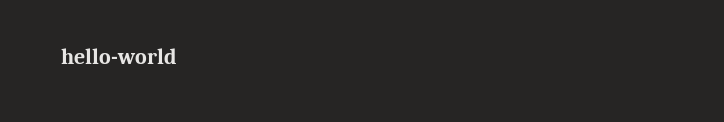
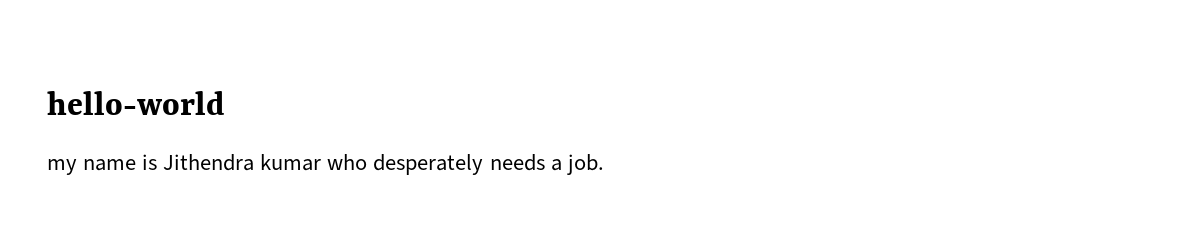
+ my name is Jithendra kumar who desperately needs a job.

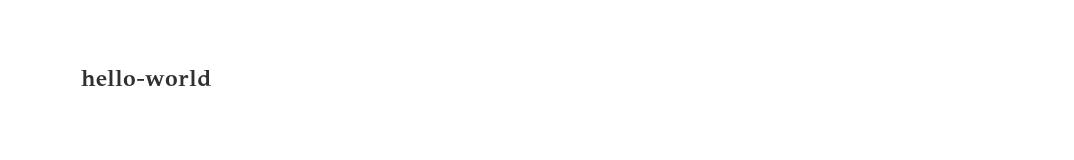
- my name is Jithendra kumar who desperately needs a job.

